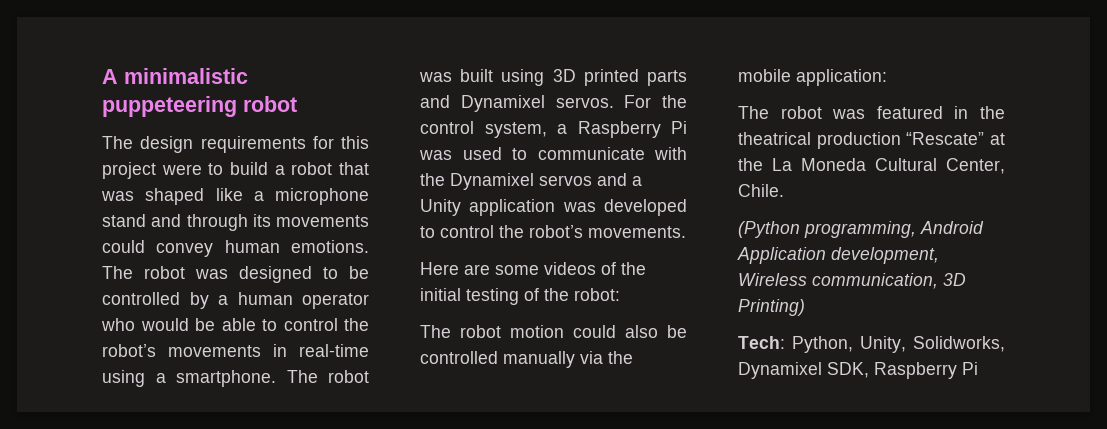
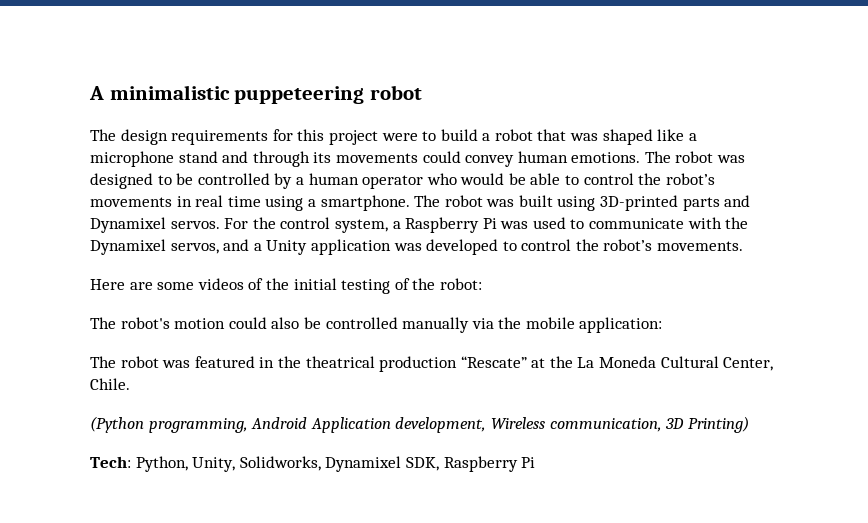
- The robot was designed to be controlled by a human operator who would be able to control the robot’s movements in real-time using a smartphone.
+ The robot was designed to be controlled by a human operator who would be able to control the robot’s movements in real time using a smartphone.
- The robot was built using 3D printed parts and Dynamixel servos.
+ The robot was built using 3D-printed parts and Dynamixel servos.
- For the control system, a Raspberry Pi was used to communicate with the Dynamixel servos and a Unity application was developed to control the robot’s movements.
+ For the control system, a Raspberry Pi was used to communicate with the Dynamixel servos, and a Unity application was developed to control the robot’s movements.
- The robot motion could also be controlled manually via the mobile application:
+ The robot's motion could also be controlled manually via the mobile application:

